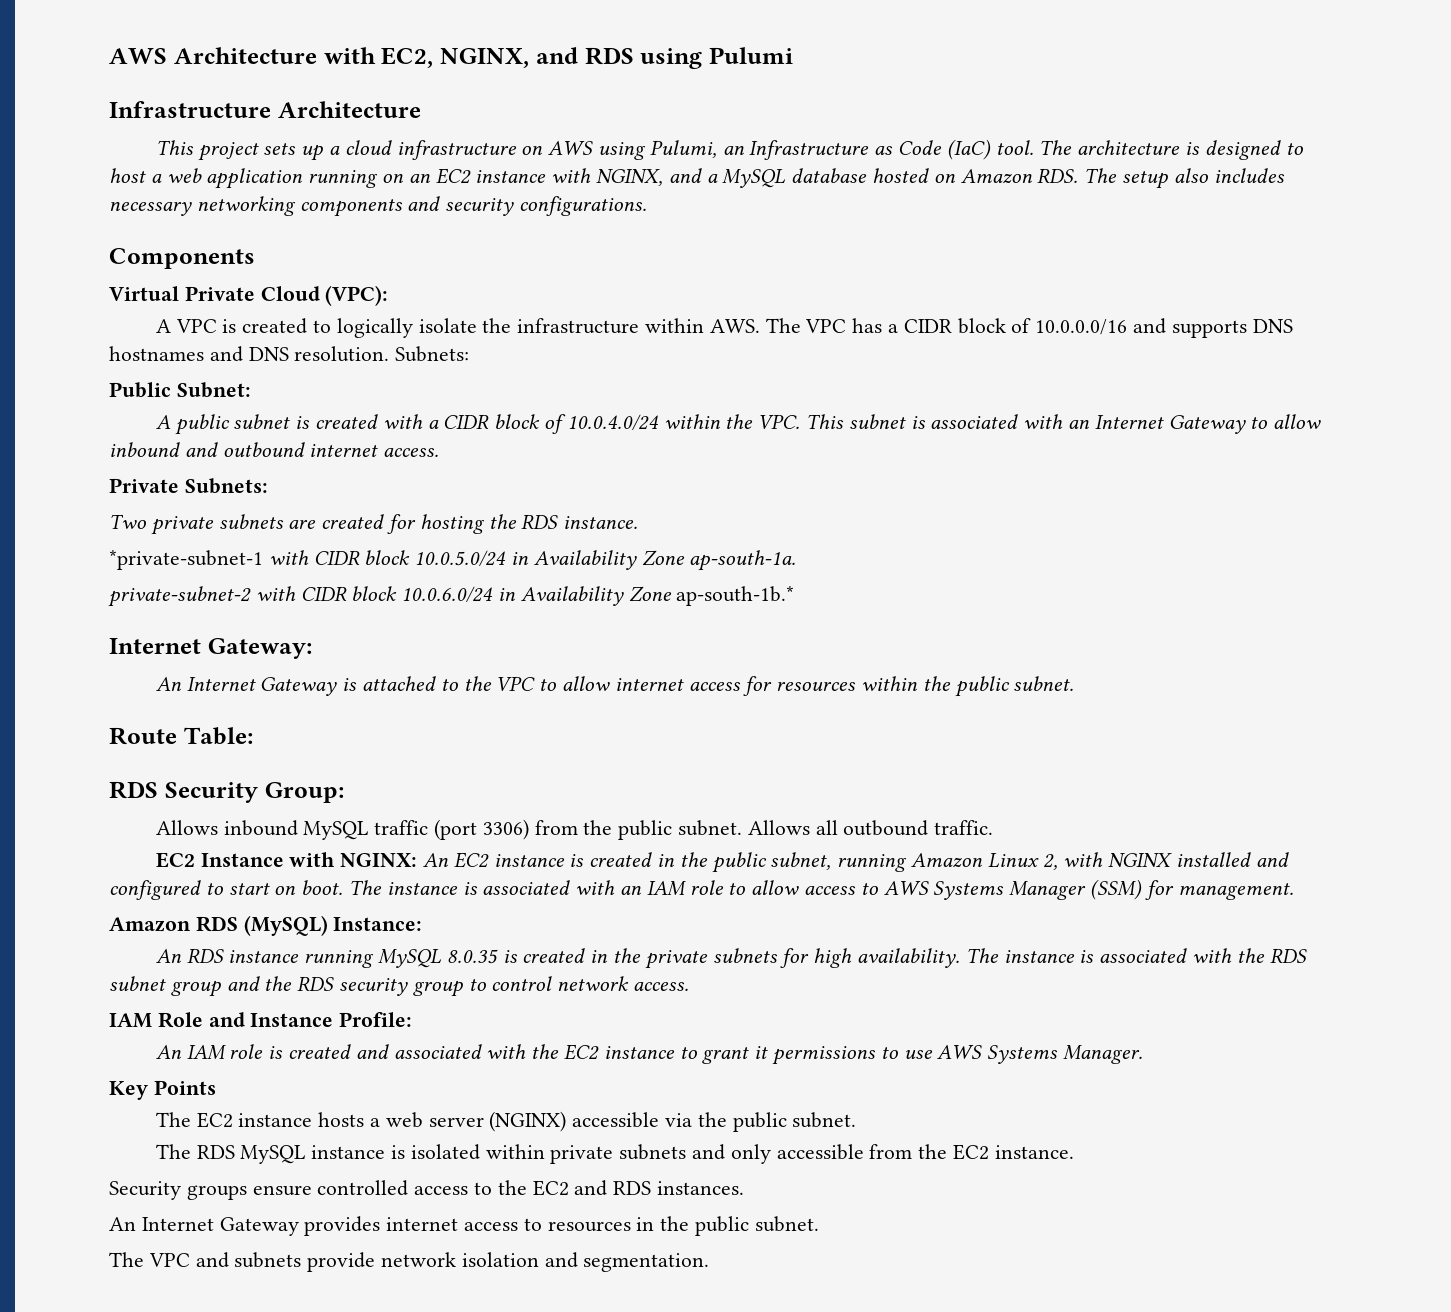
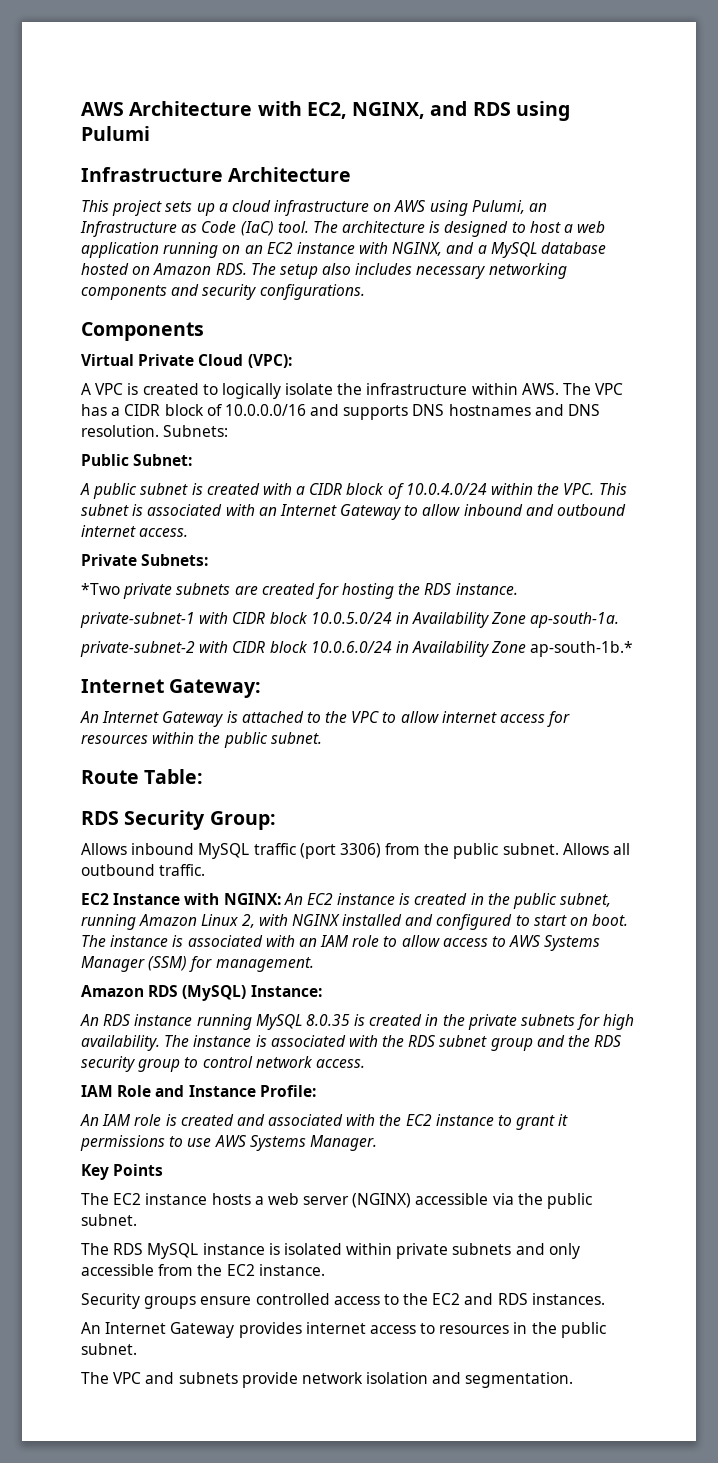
- Two private subnets are created for hosting the RDS instance.
+ *Two private subnets are created for hosting the RDS instance.
- *private-subnet-1 with CIDR block 10.0.5.0/24 in Availability Zone ap-south-1a.
+ private-subnet-1 with CIDR block 10.0.5.0/24 in Availability Zone ap-south-1a.

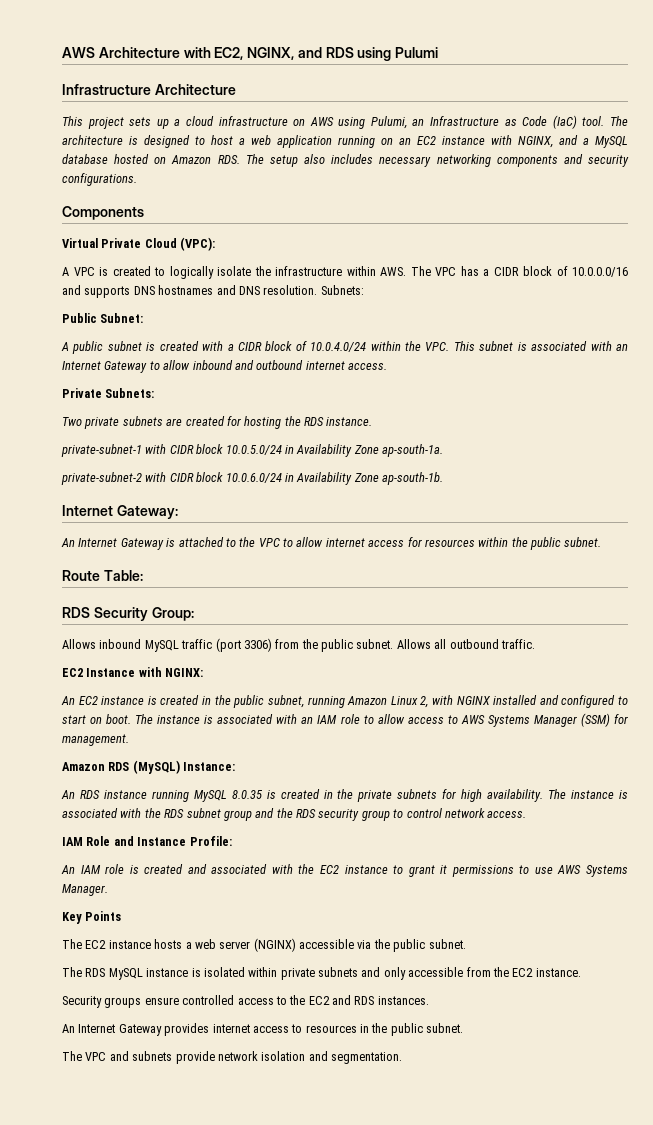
- *Two private subnets are created for hosting the RDS instance.
+ Two private subnets are created for hosting the RDS instance.
- private-subnet-2 with CIDR block 10.0.6.0/24 in Availability Zone ap-south-1b.*
+ private-subnet-2 with CIDR block 10.0.6.0/24 in Availability Zone ap-south-1b.
- EC2 Instance with NGINX: An EC2 instance is created in the public subnet, running Amazon Linux 2, with NGINX installed and configured to start on boot.
+ EC2 Instance with NGINX:
+ An EC2 instance is created in the public subnet, running Amazon Linux 2, with NGINX installed and configured to start on boot.

